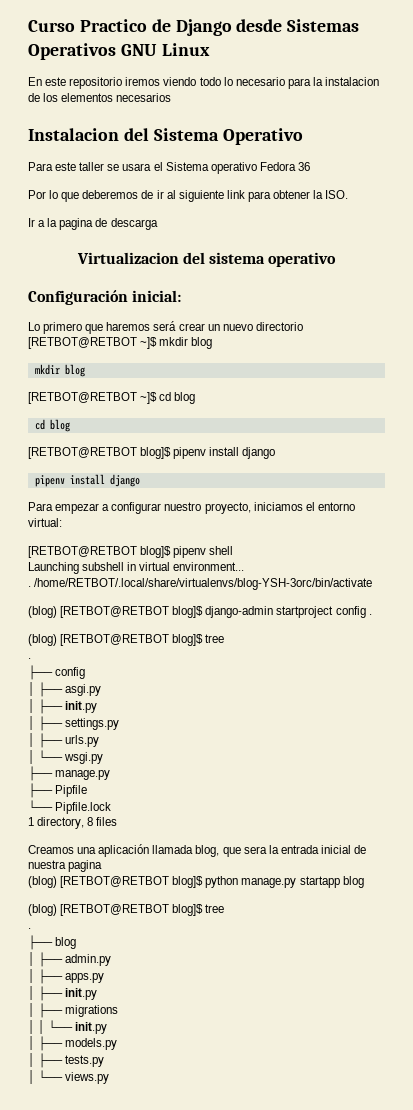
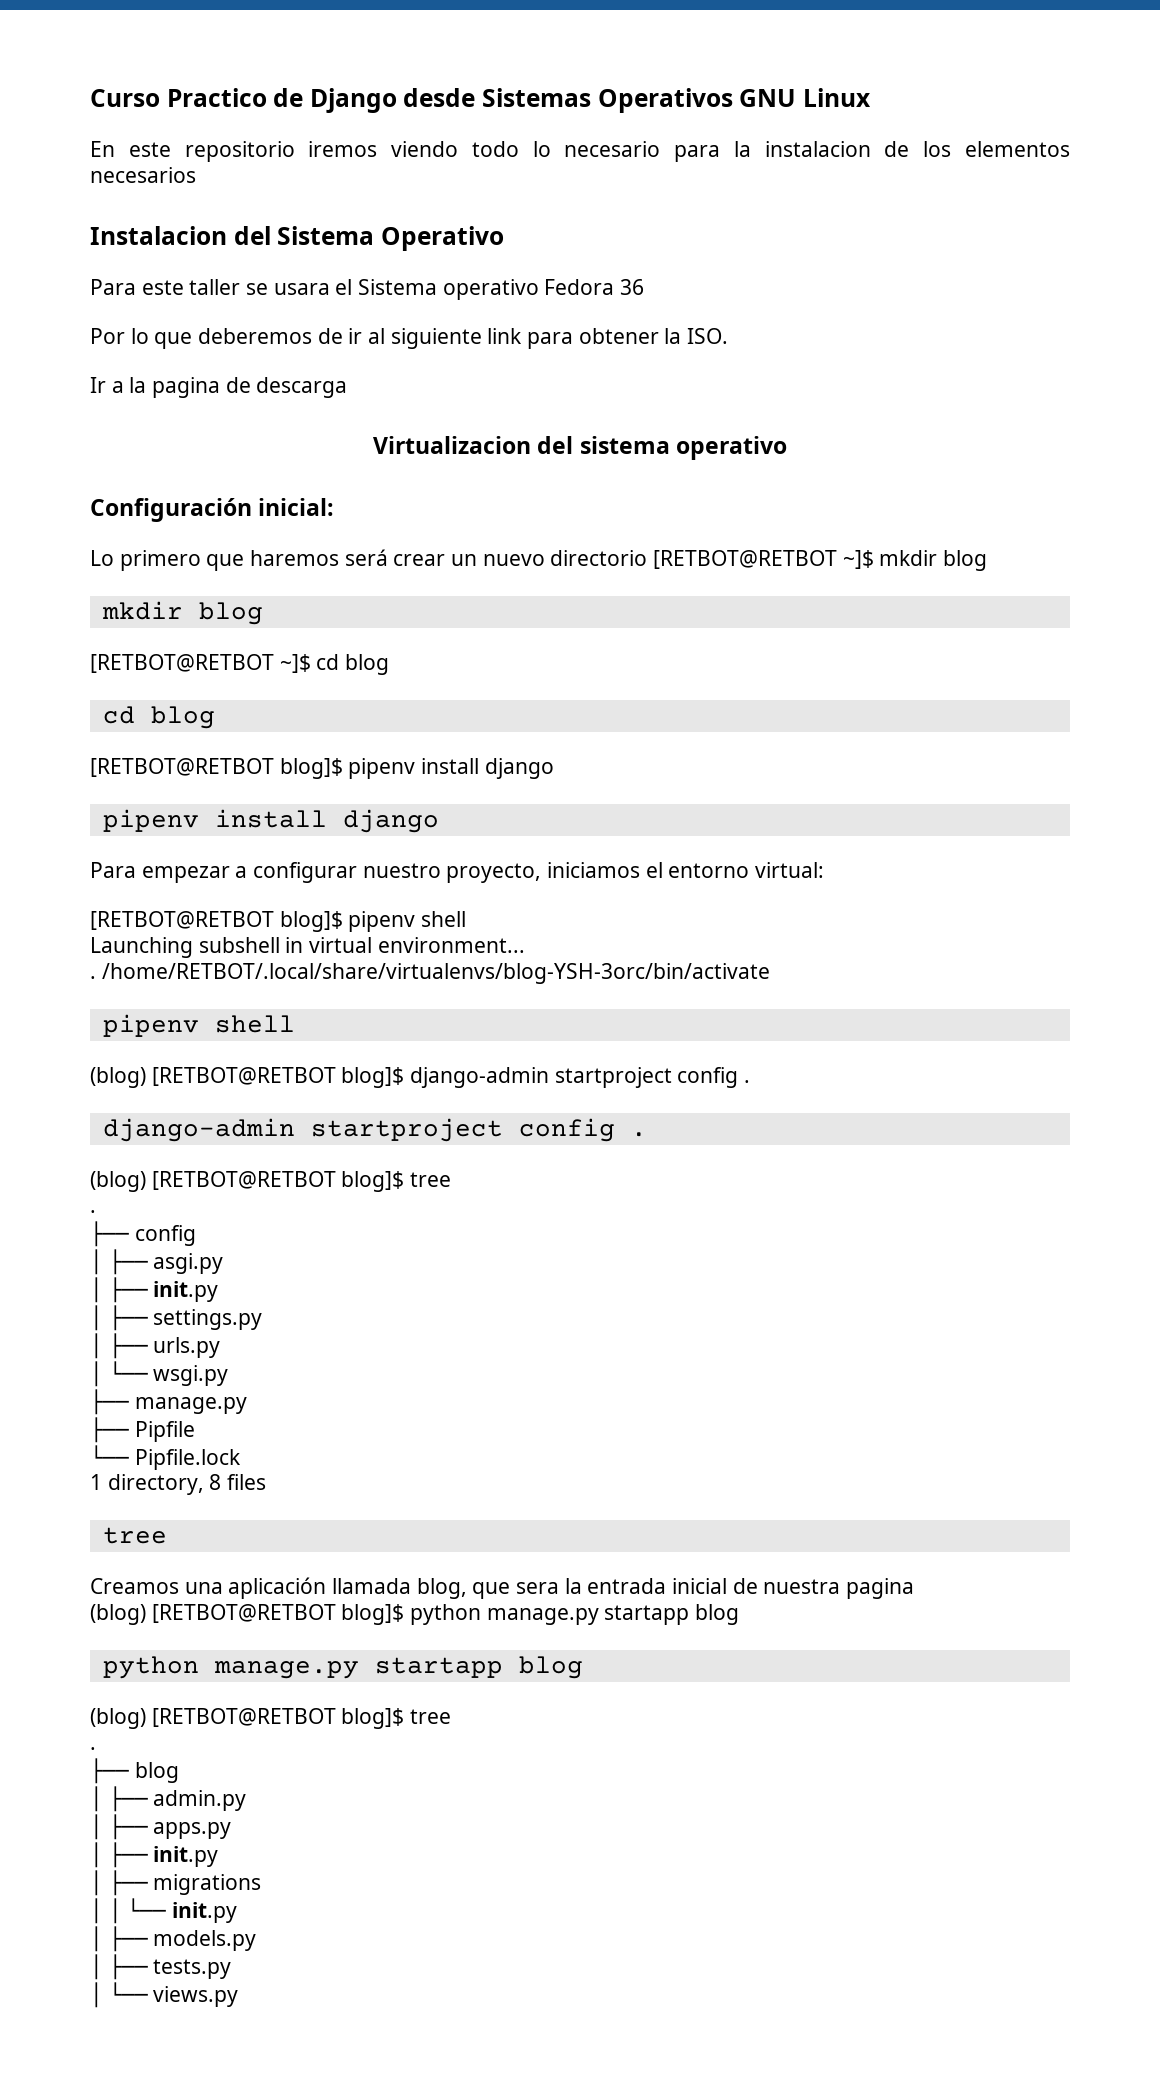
  /home/RETBOT/.local/share/virtualenvs/blog-YSH-3orc/bin/activate
+ pipenv shell
  (blog) [RETBOT@RETBOT blog]$ django-admin startproject config .
+ django-admin startproject config .
  1 directory, 8 files
+ tree
  (blog) [RETBOT@RETBOT blog]$ python manage.py startapp blog
+ python manage.py startapp blog

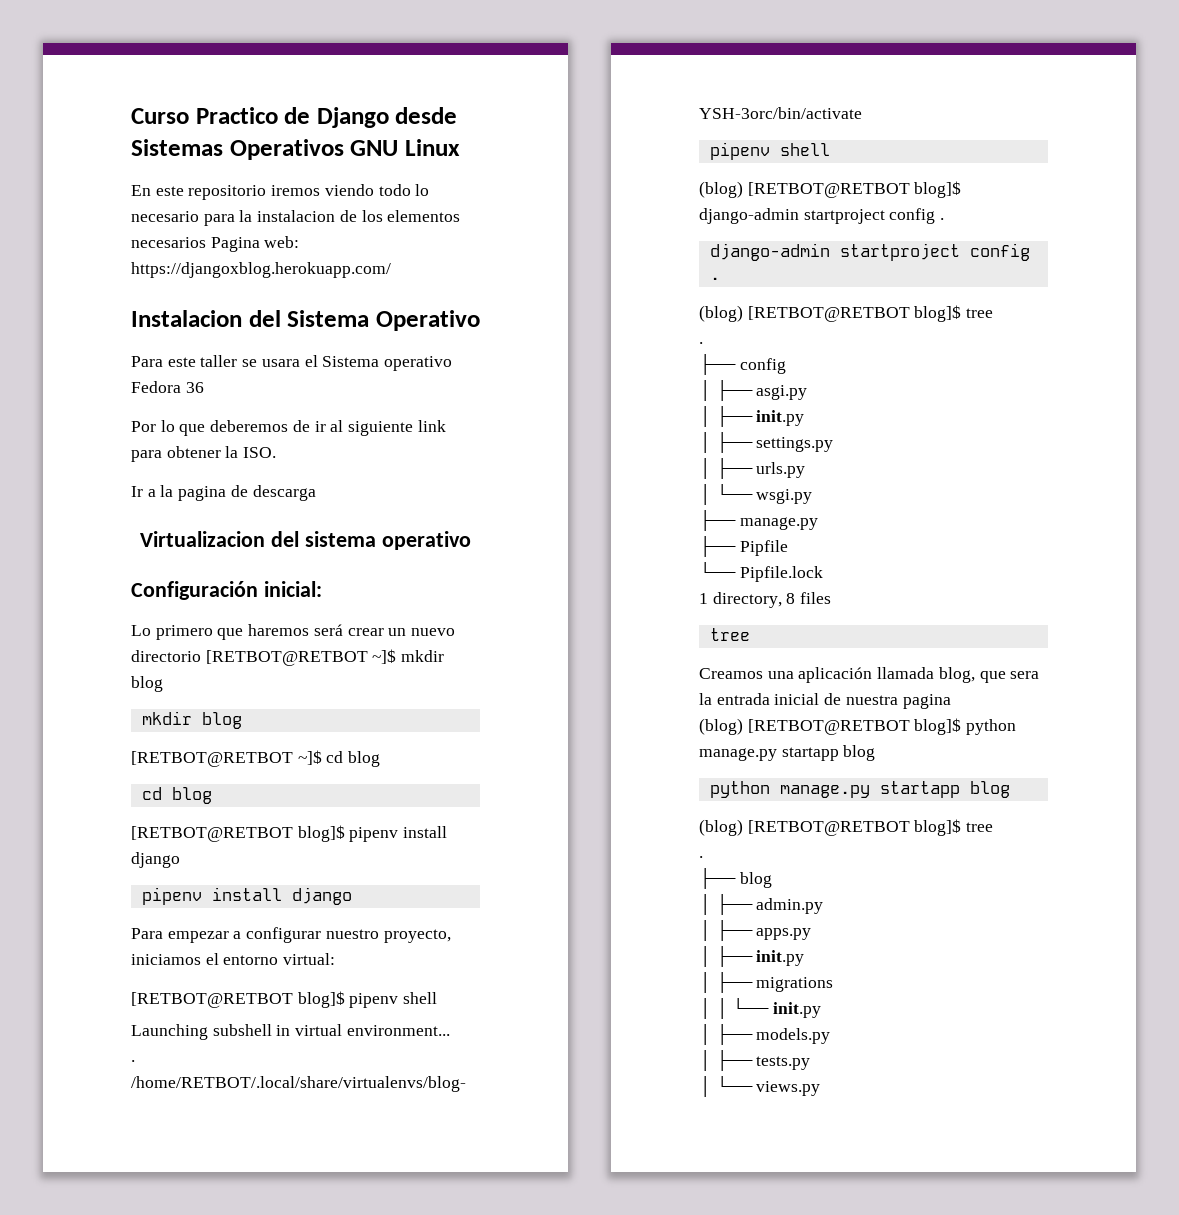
- En este repositorio iremos viendo todo lo necesario para la instalacion de los elementos necesarios
+ En este repositorio iremos viendo todo lo necesario para la instalacion de los elementos necesarios Pagina web: https://djangoxblog.herokuapp.com/

